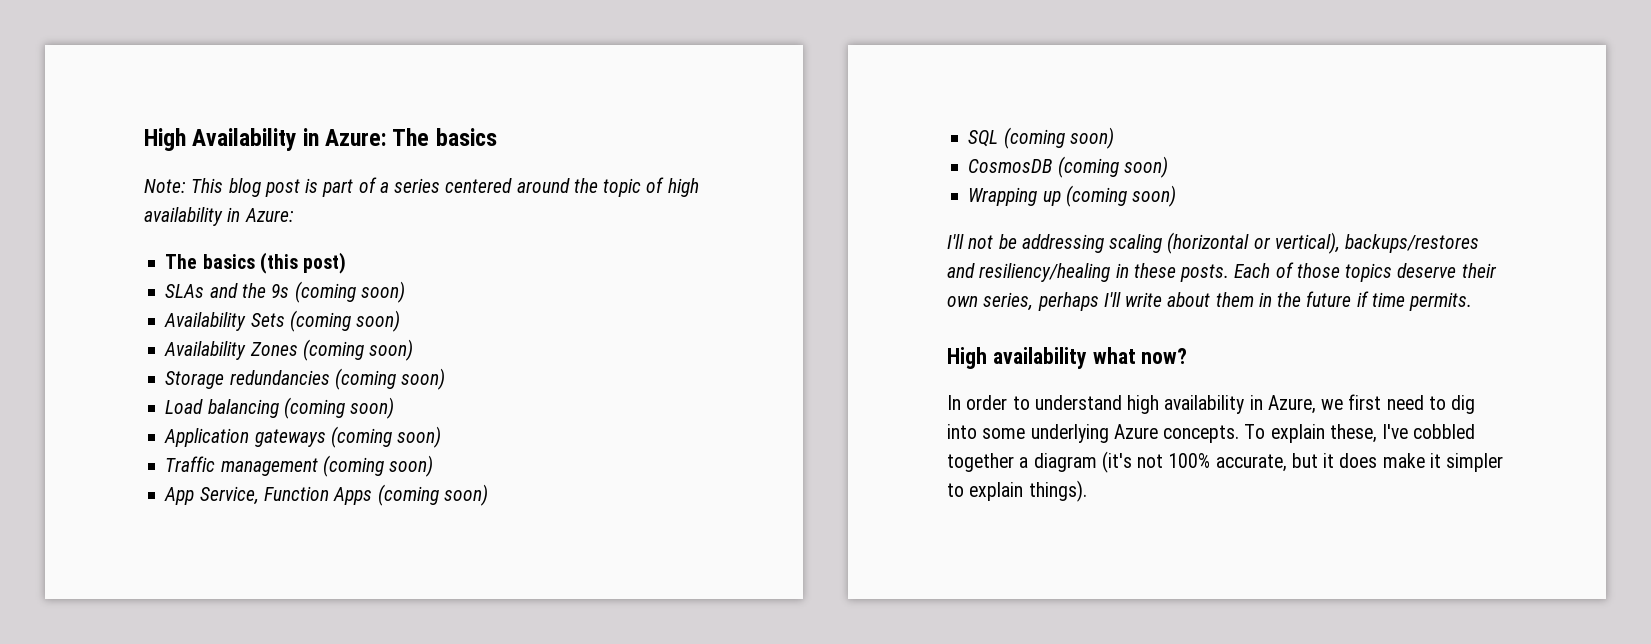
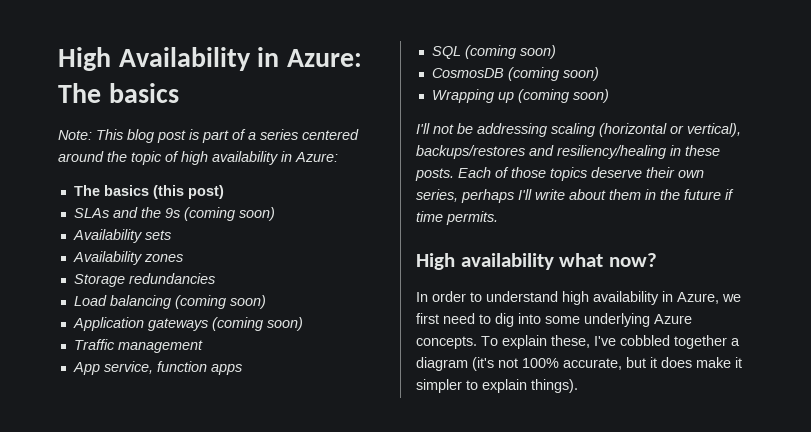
- Availability Sets (coming soon)
- Availability Zones (coming soon)
+ Availability sets
+ Availability zones
- Storage redundancies (coming soon)
+ Storage redundancies
- Traffic management (coming soon)
+ Traffic management
- App Service, Function Apps (coming soon)
+ App service, function apps

